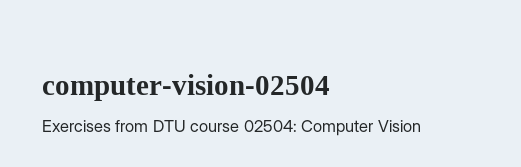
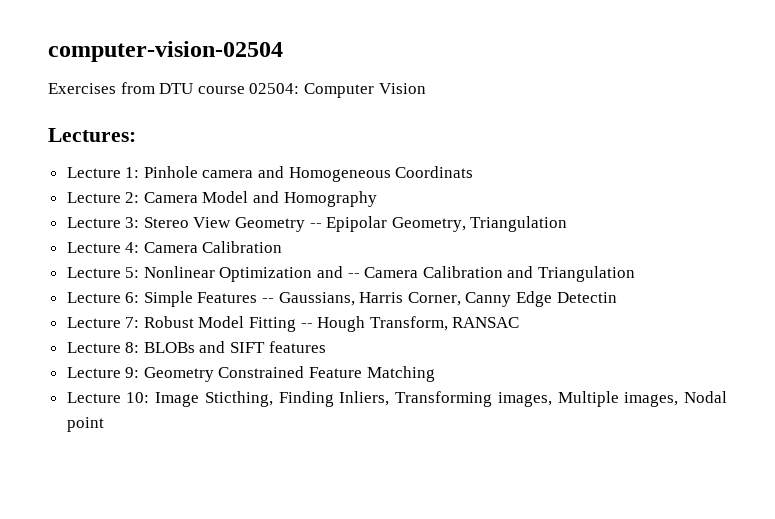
+ Lectures:
+ Lecture 1: Pinhole camera and Homogeneous Coordinats
+ Lecture 2: Camera Model and Homography
+ Lecture 3: Stereo View Geometry -- Epipolar Geometry, Triangulation
+ Lecture 4: Camera Calibration
+ Lecture 5: Nonlinear Optimization and -- Camera Calibration and Triangulation
+ Lecture 6: Simple Features -- Gaussians, Harris Corner, Canny Edge Detectin
+ Lecture 7: Robust Model Fitting -- Hough Transform, RANSAC
+ Lecture 8: BLOBs and SIFT features
+ Lecture 9: Geometry Constrained Feature Matching
+ Lecture 10: Image Sticthing, Finding Inliers, Transforming images, Multiple images, Nodal point

